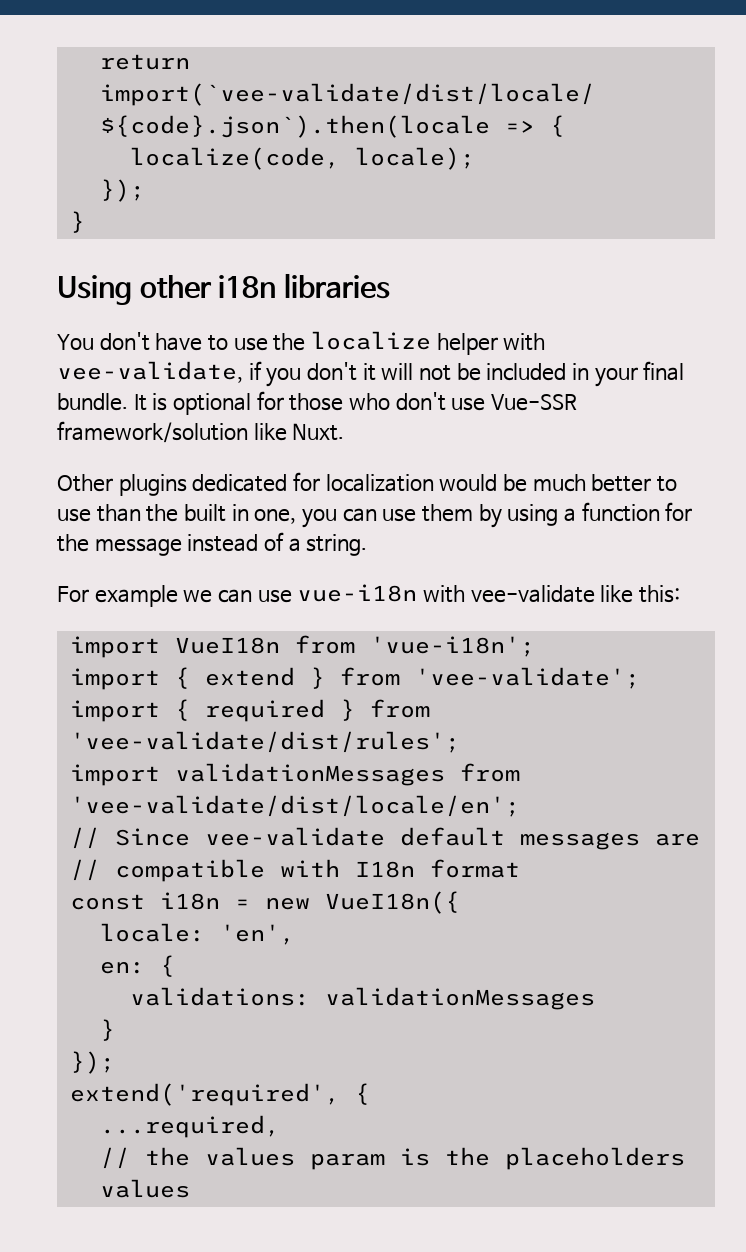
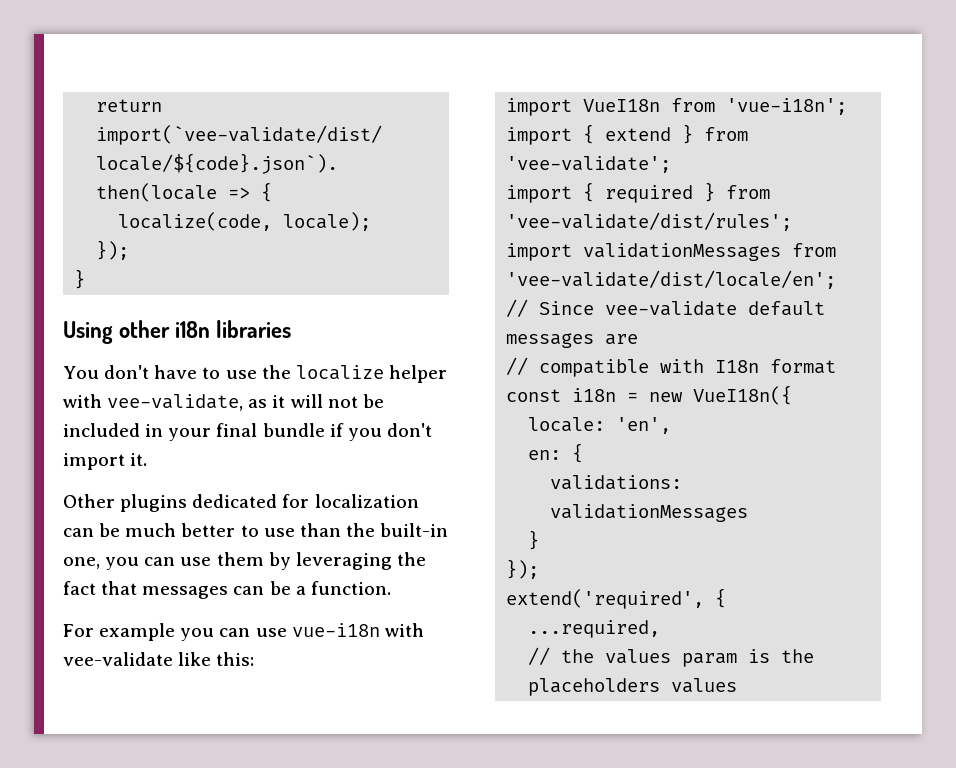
- You don't have to use the localize helper with vee-validate, if you don't it will not be included in your final bundle. It is optional for those who don't use Vue-SSR framework/solution like Nuxt.
+ You don't have to use the localize helper with vee-validate, as it will not be included in your final bundle if you don't import it.
- Other plugins dedicated for localization would be much better to use than the built in one, you can use them by using a function for the message instead of a string.
+ Other plugins dedicated for localization can be much better to use than the built-in one, you can use them by leveraging the fact that messages can be a function.
- For example we can use vue-i18n with vee-validate like this:
+ For example you can use vue-i18n with vee-validate like this:

